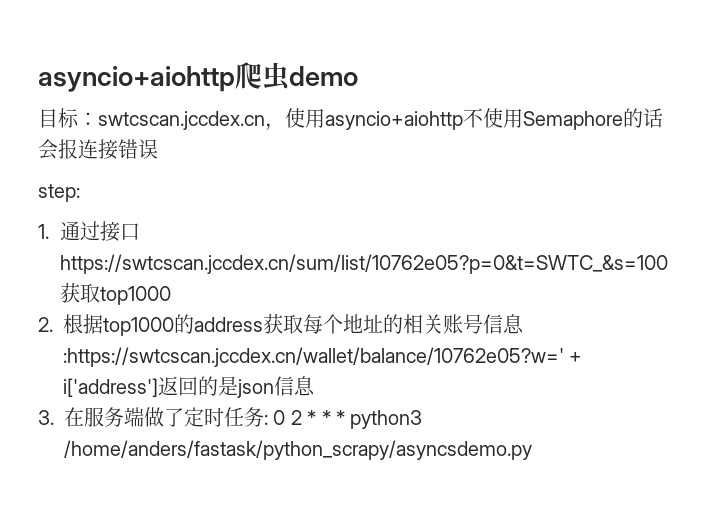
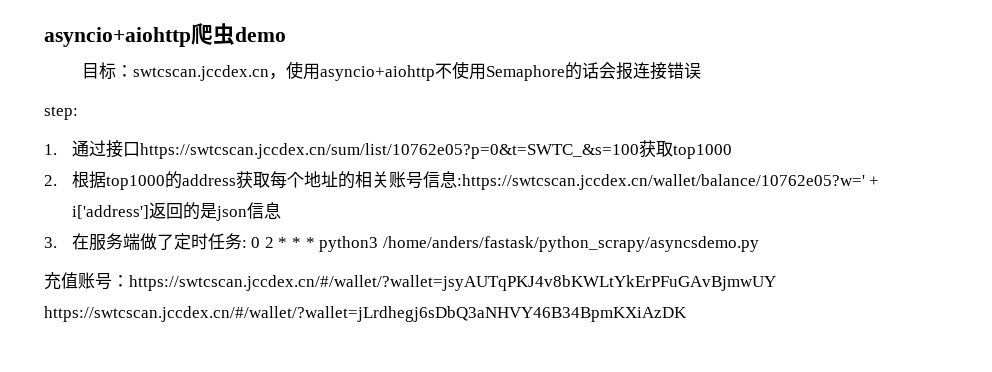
+ 充值账号：https://swtcscan.jccdex.cn/#/wallet/?wallet=jsyAUTqPKJ4v8bKWLtYkErPFuGAvBjmwUY https://swtcscan.jccdex.cn/#/wallet/?wallet=jLrdhegj6sDbQ3aNHVY46B34BpmKXiAzDK

